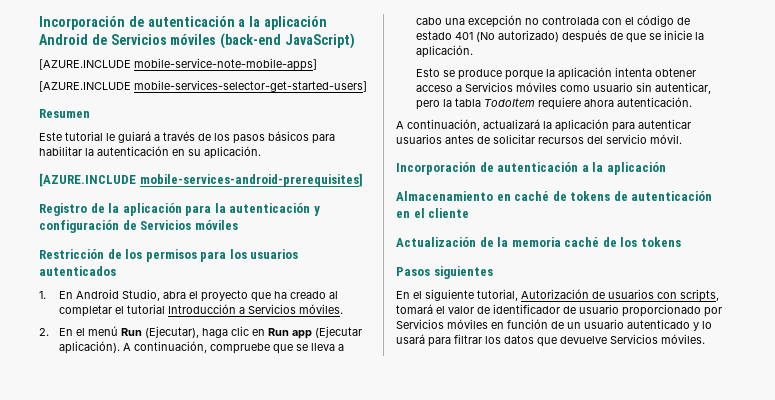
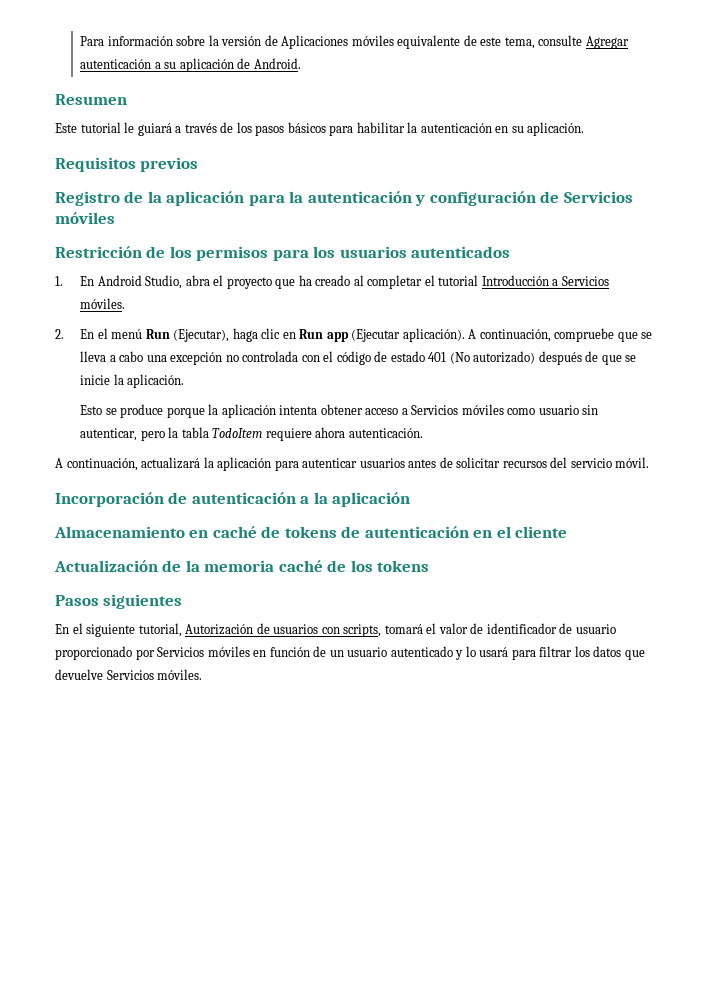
- Incorporación de autenticación a la aplicación Android de Servicios móviles (back-end JavaScript)
- [AZURE.INCLUDE mobile-service-note-mobile-apps]
- [AZURE.INCLUDE mobile-services-selector-get-started-users]
+ Para información sobre la versión de Aplicaciones móviles equivalente de este tema, consulte Agregar autenticación a su aplicación de Android.
- [AZURE.INCLUDE mobile-services-android-prerequisites]
+ Requisitos previos

